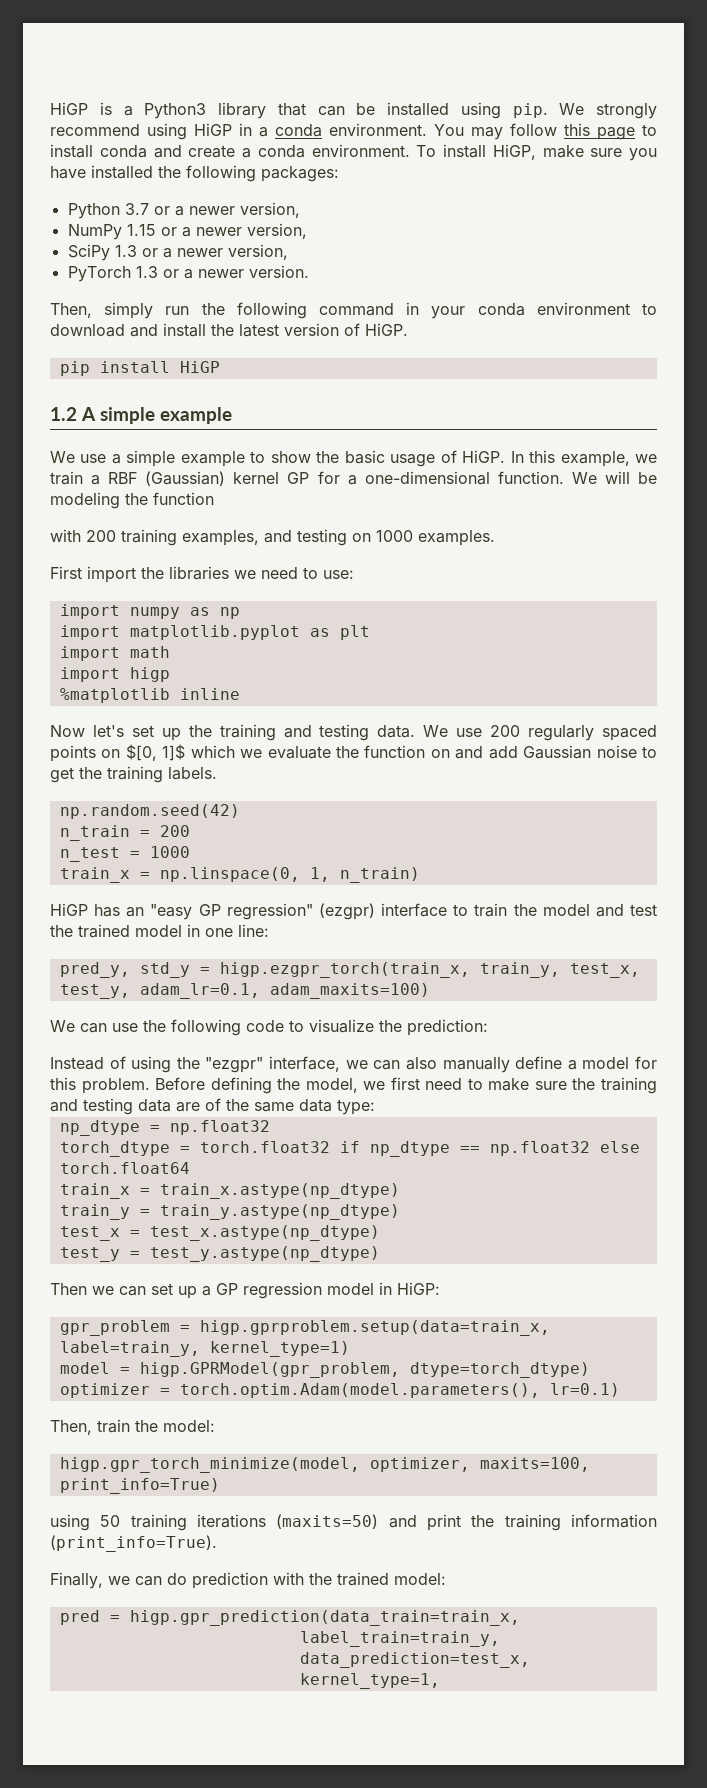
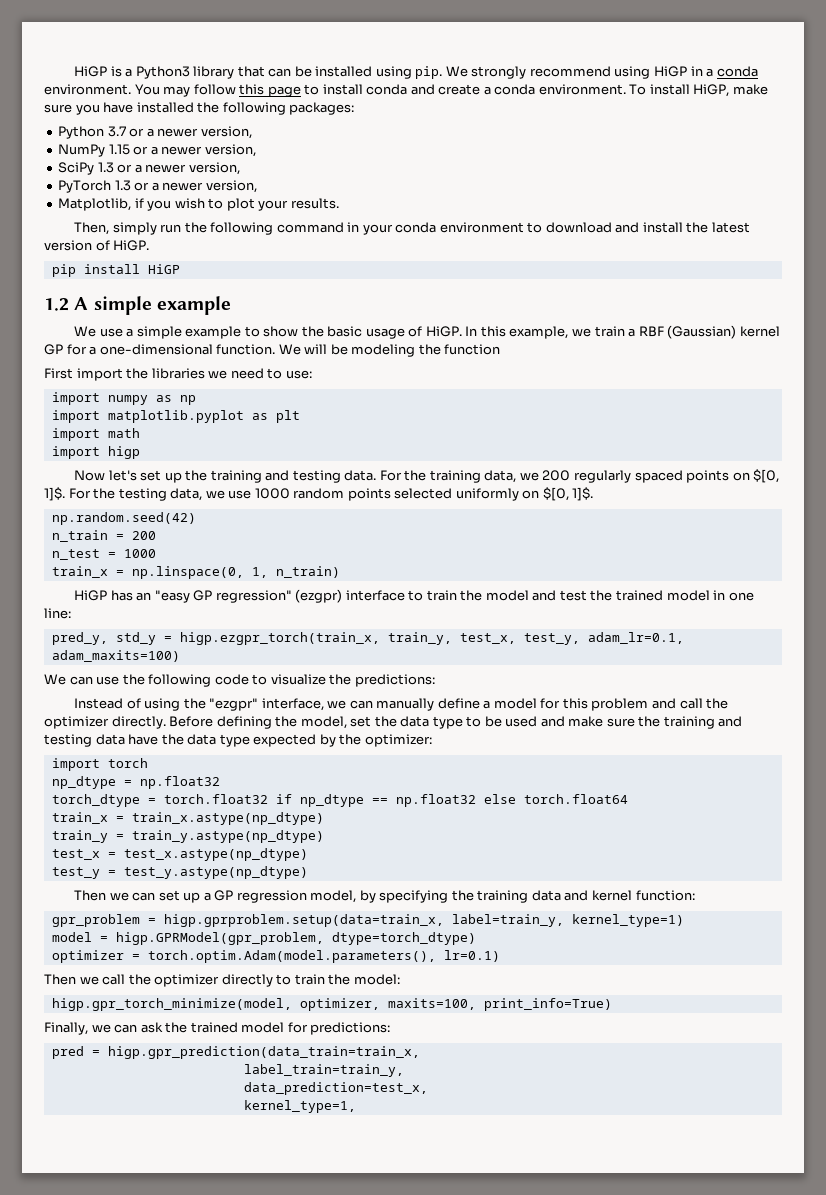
- PyTorch 1.3 or a newer version.
+ PyTorch 1.3 or a newer version,
+ Matplotlib, if you wish to plot your results.
- with 200 training examples, and testing on 1000 examples.
- %matplotlib inline
- We use 200 regularly spaced points on $[0, 1]$ which we evaluate the function on and add Gaussian noise to get the training labels.
+ For the training data, we 200 regularly spaced points on $[0, 1]$. For the testing data, we use 1000 random points selected uniformly on $[0, 1]$.
- We can use the following code to visualize the prediction:
+ We can use the following code to visualize the predictions:
- Instead of using the "ezgpr" interface, we can also manually define a model for this problem. Before defining the model, we first need to make sure the training and testing data are of the same data type:
+ Instead of using the "ezgpr" interface, we can manually define a model for this problem and call the optimizer directly. Before defining the model, set the data type to be used and make sure the training and testing data have the data type expected by the optimizer:
+ import torch
- Then we can set up a GP regression model in HiGP:
+ Then we can set up a GP regression model, by specifying the training data and kernel function:
- Then, train the model:
+ Then we call the optimizer directly to train the model:
- using 50 training iterations (maxits=50) and print the training information (print_info=True).
- Finally, we can do prediction with the trained model:
+ Finally, we can ask the trained model for predictions:

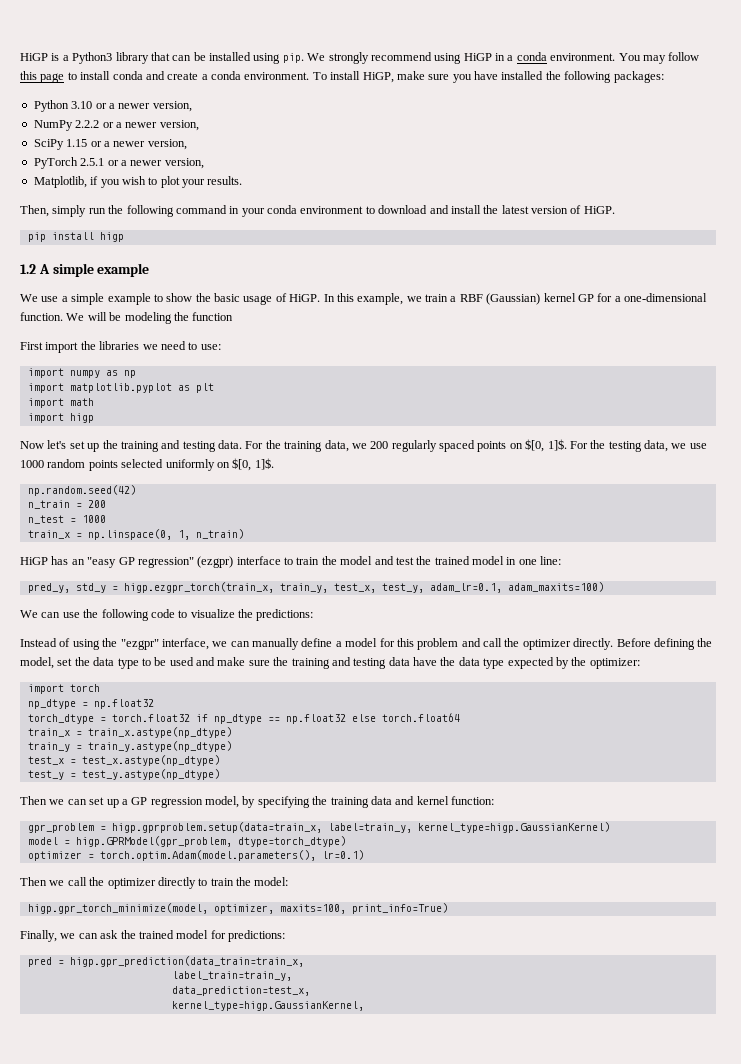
- Python 3.7 or a newer version,
+ Python 3.10 or a newer version,
- NumPy 1.15 or a newer version,
+ NumPy 2.2.2 or a newer version,
+ SciPy 1.15 or a newer version,
- SciPy 1.3 or a newer version,
- PyTorch 1.3 or a newer version,
+ PyTorch 2.5.1 or a newer version,
- pip install HiGP
+ pip install higp
- gpr_problem = higp.gprproblem.setup(data=train_x, label=train_y, kernel_type=1)
+ gpr_problem = higp.gprproblem.setup(data=train_x, label=train_y, kernel_type=higp.GaussianKernel)
- kernel_type=1,
+ kernel_type=higp.GaussianKernel,

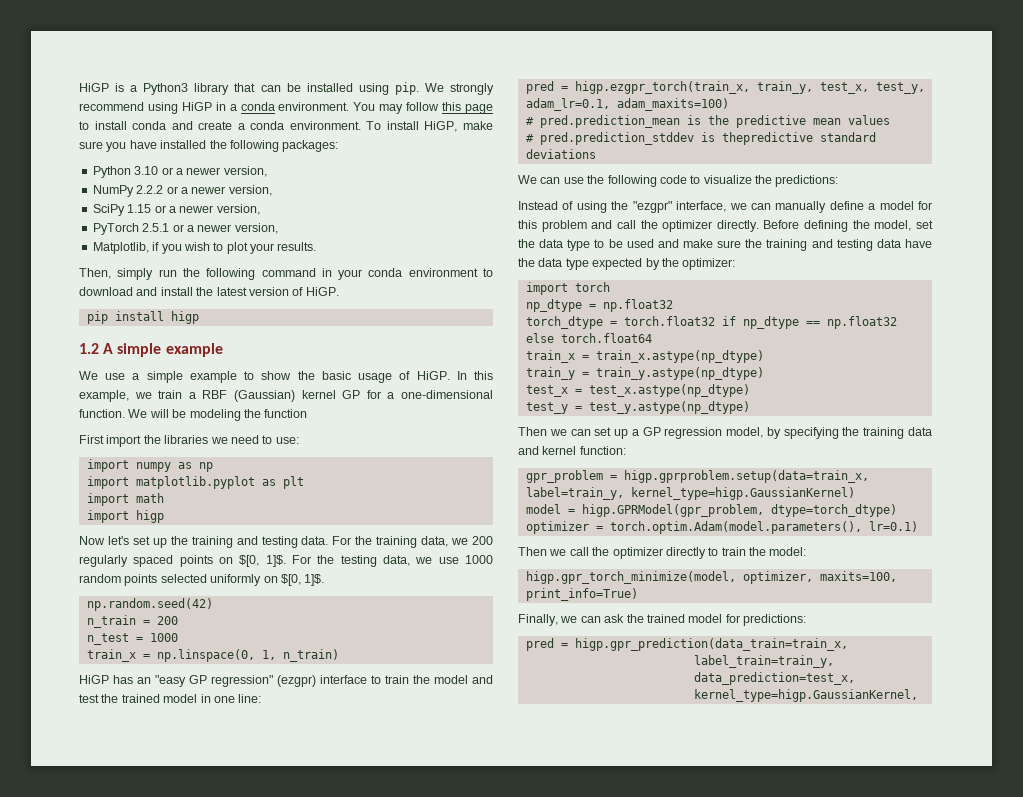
- pred_y, std_y = higp.ezgpr_torch(train_x, train_y, test_x, test_y, adam_lr=0.1, adam_maxits=100)
+ pred = higp.ezgpr_torch(train_x, train_y, test_x, test_y, adam_lr=0.1, adam_maxits=100)
+ # pred.prediction_mean is the predictive mean values
+ # pred.prediction_stddev is thepredictive standard deviations

